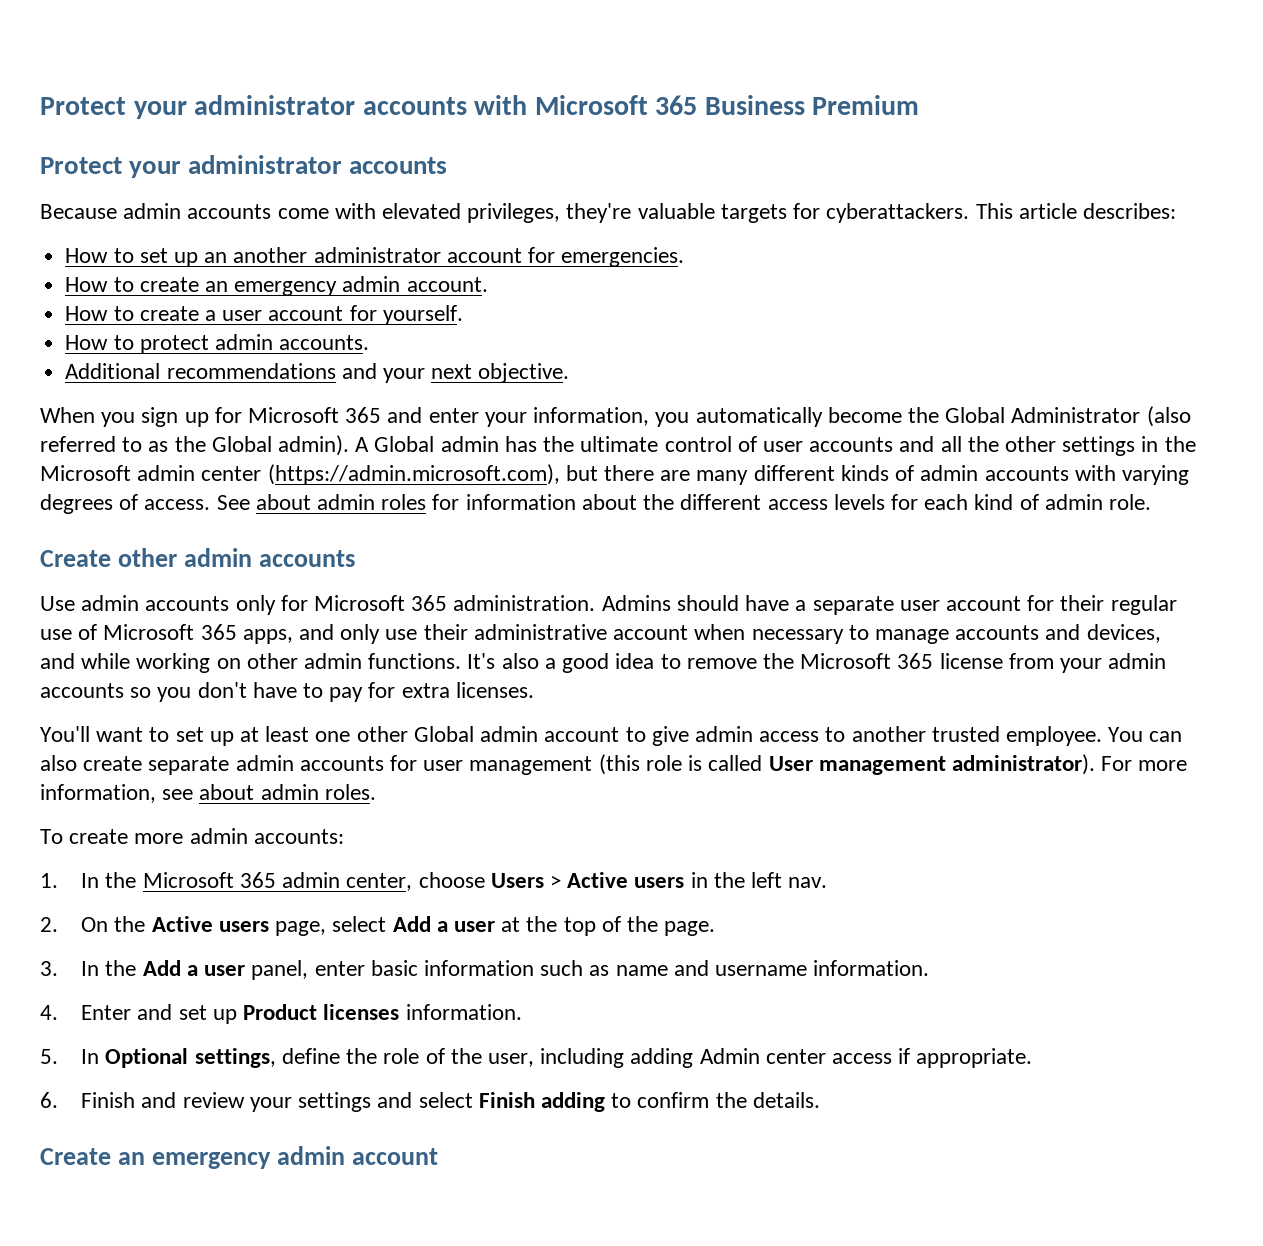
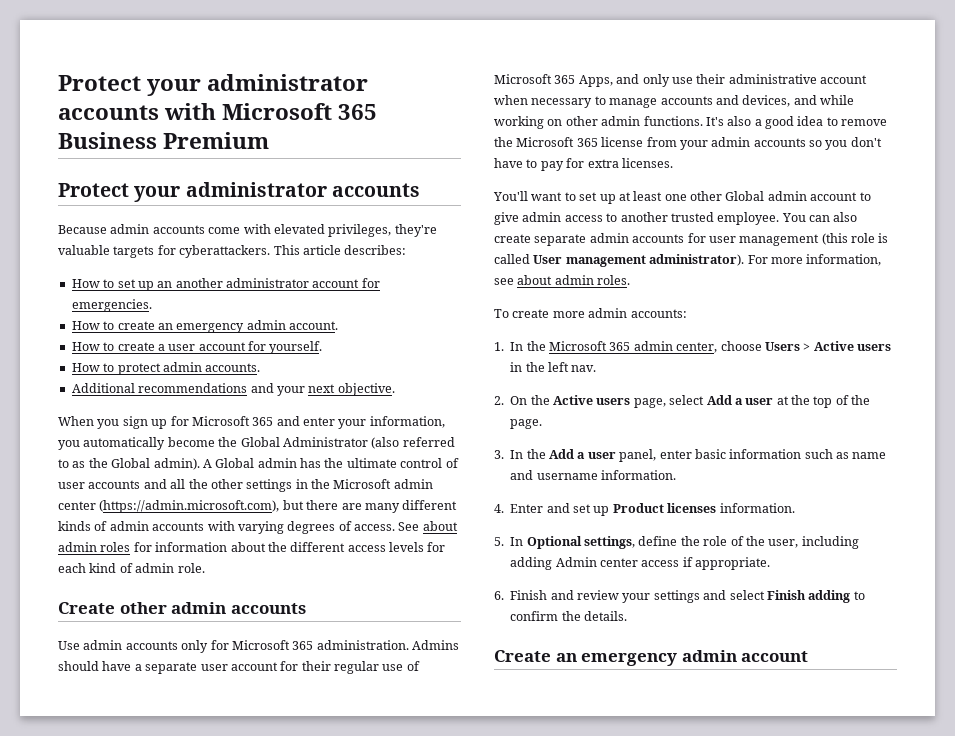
- Admins should have a separate user account for their regular use of Microsoft 365 apps, and only use their administrative account when necessary to manage accounts and devices, and while working on other admin functions.
+ Admins should have a separate user account for their regular use of Microsoft 365 Apps, and only use their administrative account when necessary to manage accounts and devices, and while working on other admin functions.

